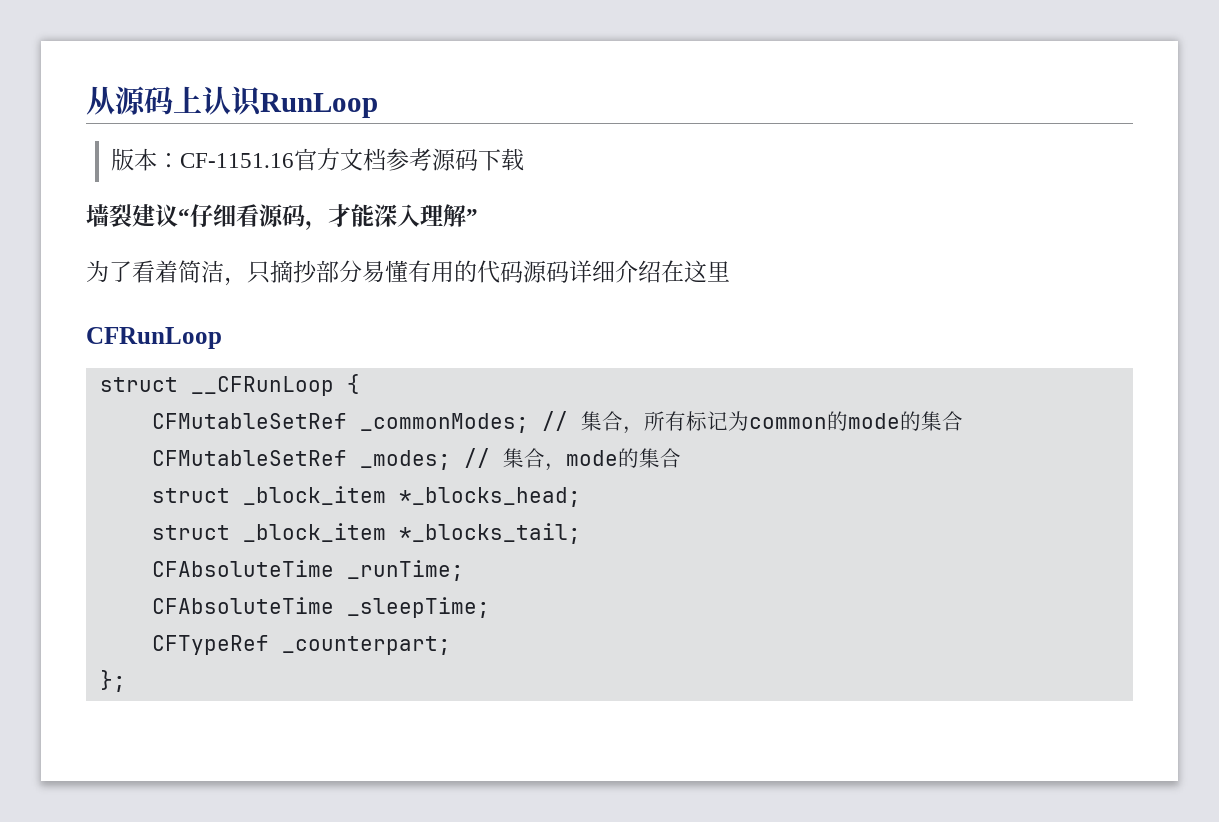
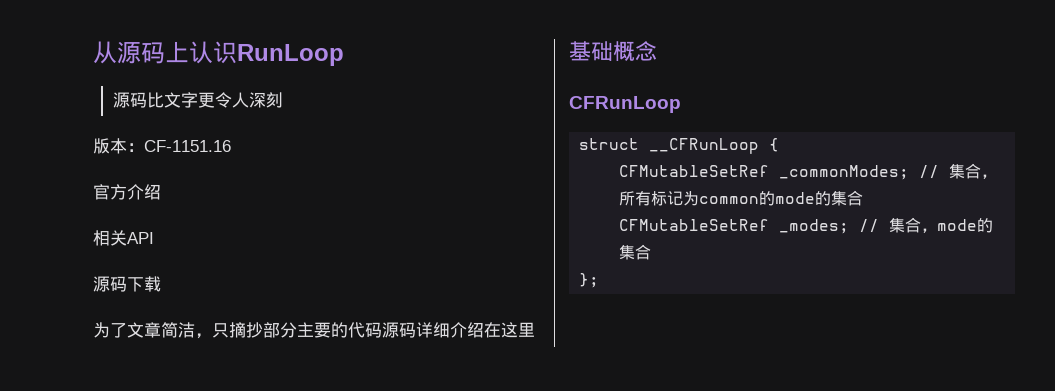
- 版本：CF-1151.16官方文档参考源码下载
- 墙裂建议“仔细看源码，才能深入理解”
+ 源码比文字更令人深刻
+ 版本：CF-1151.16
+ 官方介绍
+ 相关API
+ 源码下载
- 为了看着简洁，只摘抄部分易懂有用的代码源码详细介绍在这里
+ 为了文章简洁，只摘抄部分主要的代码源码详细介绍在这里
+ 基础概念
- struct _block_item *_blocks_head;
- struct _block_item *_blocks_tail;
- CFAbsoluteTime _runTime;
- CFAbsoluteTime _sleepTime;
- CFTypeRef _counterpart;

